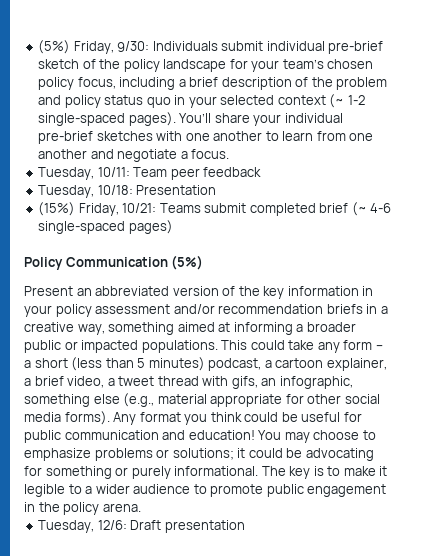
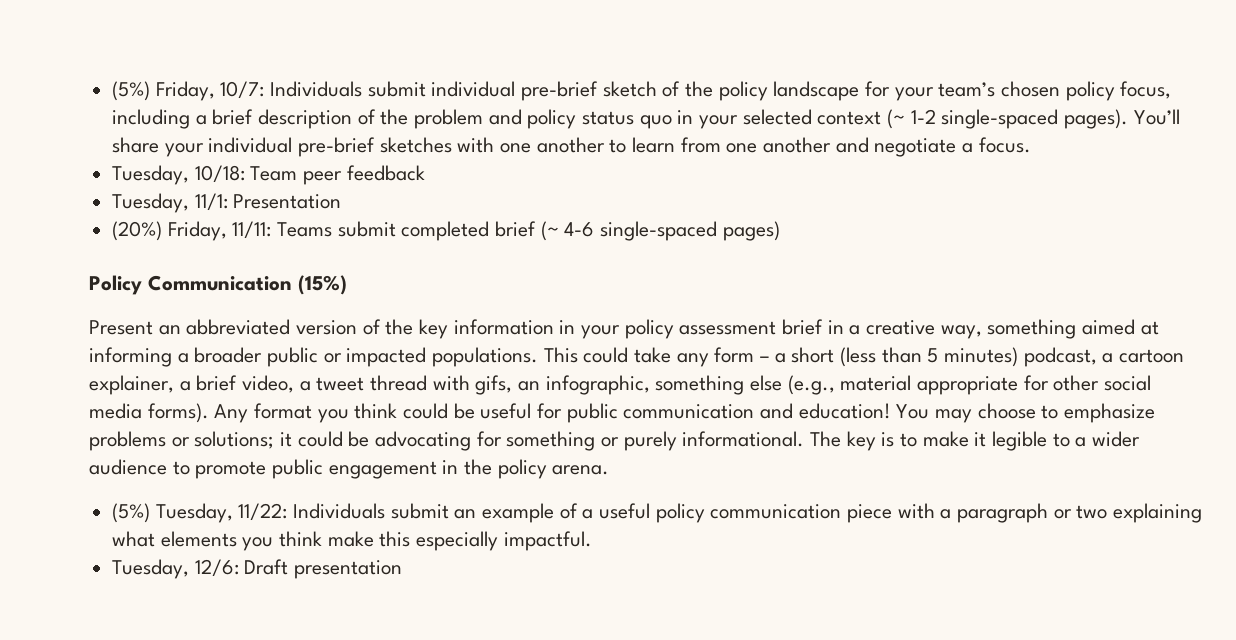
- (5%) Friday, 9/30: Individuals submit individual pre-brief sketch of the policy landscape for your team’s chosen policy focus, including a brief description of the problem and policy status quo in your selected context (~ 1-2 single-spaced pages).
+ (5%) Friday, 10/7: Individuals submit individual pre-brief sketch of the policy landscape for your team’s chosen policy focus, including a brief description of the problem and policy status quo in your selected context (~ 1-2 single-spaced pages).
- Tuesday, 10/11: Team peer feedback
+ Tuesday, 10/18: Team peer feedback
- Tuesday, 10/18: Presentation
+ Tuesday, 11/1: Presentation
- (15%) Friday, 10/21: Teams submit completed brief (~ 4-6 single-spaced pages)
+ (20%) Friday, 11/11: Teams submit completed brief (~ 4-6 single-spaced pages)
- Policy Communication (5%)
+ Policy Communication (15%)
- Present an abbreviated version of the key information in your policy assessment and/or recommendation briefs in a creative way, something aimed at informing a broader public or impacted populations.
+ Present an abbreviated version of the key information in your policy assessment brief in a creative way, something aimed at informing a broader public or impacted populations.
+ (5%) Tuesday, 11/22: Individuals submit an example of a useful policy communication piece with a paragraph or two explaining what elements you think make this especially impactful.

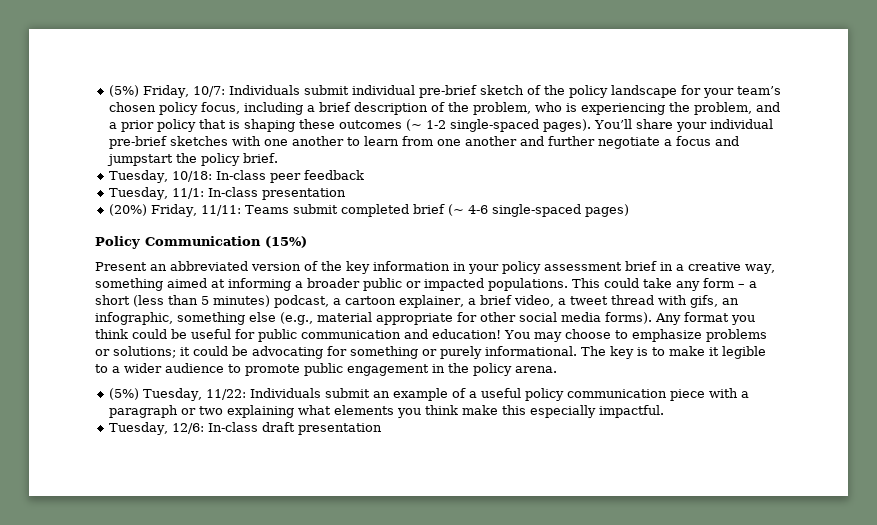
- (5%) Friday, 10/7: Individuals submit individual pre-brief sketch of the policy landscape for your team’s chosen policy focus, including a brief description of the problem and policy status quo in your selected context (~ 1-2 single-spaced pages).
+ (5%) Friday, 10/7: Individuals submit individual pre-brief sketch of the policy landscape for your team’s chosen policy focus, including a brief description of the problem, who is experiencing the problem, and a prior policy that is shaping these outcomes (~ 1-2 single-spaced pages).
- You’ll share your individual pre-brief sketches with one another to learn from one another and negotiate a focus.
+ You’ll share your individual pre-brief sketches with one another to learn from one another and further negotiate a focus and jumpstart the policy brief.
- Tuesday, 10/18: Team peer feedback
+ Tuesday, 10/18: In-class peer feedback
- Tuesday, 11/1: Presentation
+ Tuesday, 11/1: In-class presentation
- Tuesday, 12/6: Draft presentation
+ Tuesday, 12/6: In-class draft presentation

